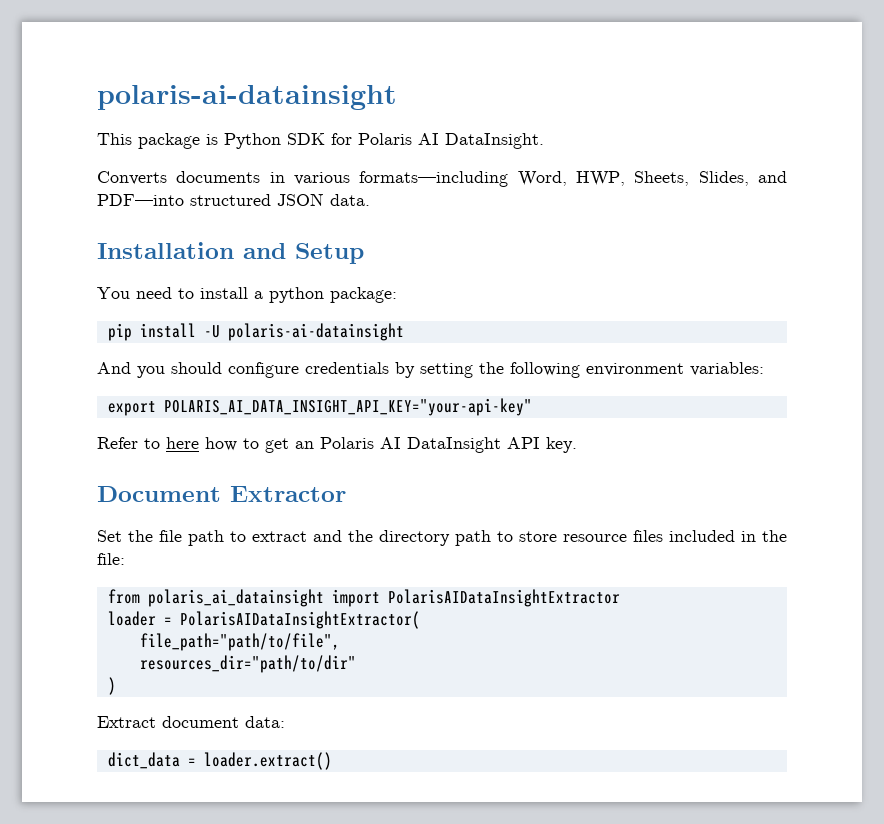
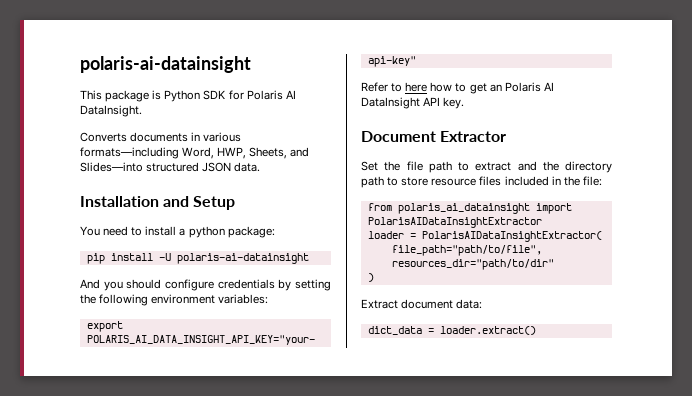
- Converts documents in various formats—including Word, HWP, Sheets, Slides, and PDF—into structured JSON data.
+ Converts documents in various formats—including Word, HWP, Sheets, and Slides—into structured JSON data.

